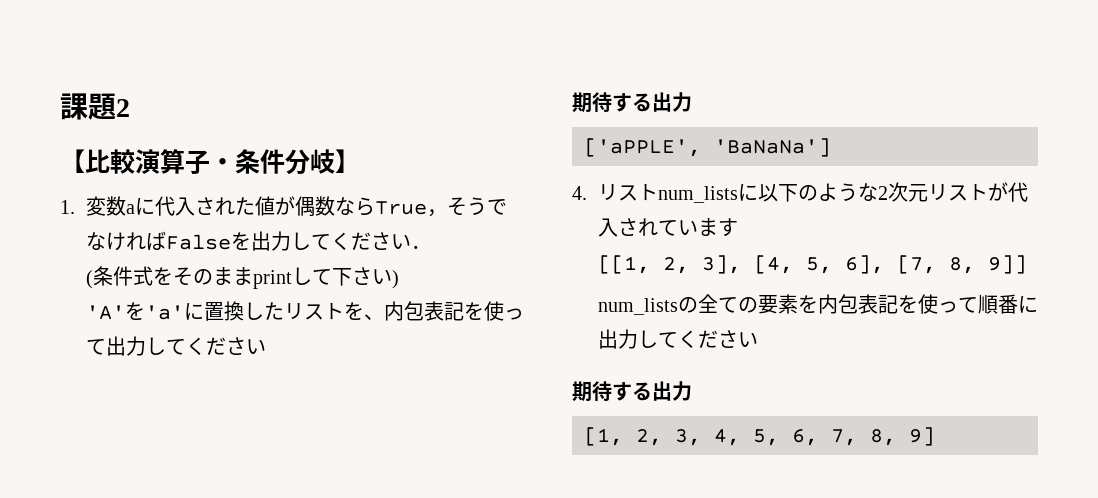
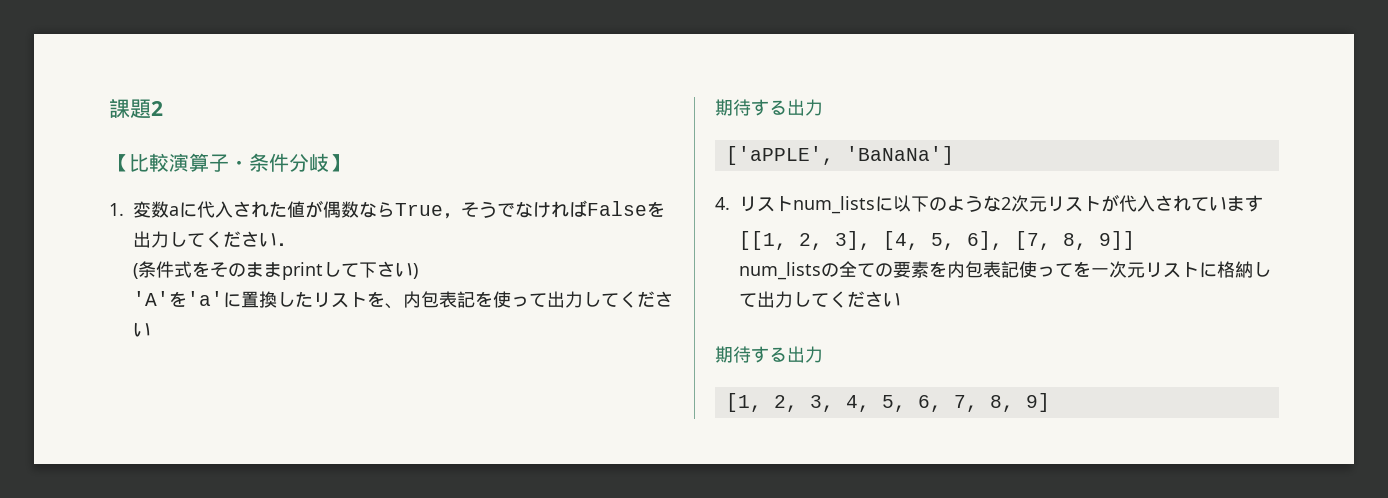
- num_listsの全ての要素を内包表記を使って順番に出力してください
+ num_listsの全ての要素を内包表記使ってを一次元リストに格納して出力してください

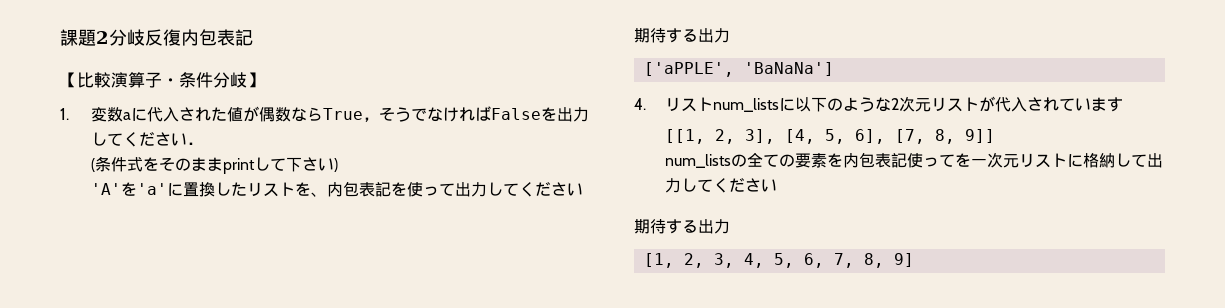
- 課題2
+ 課題2分岐反復内包表記

